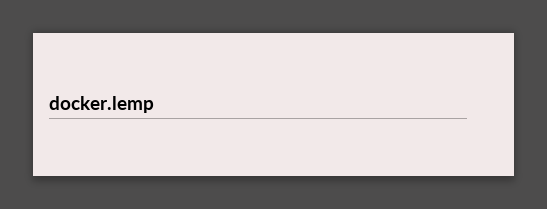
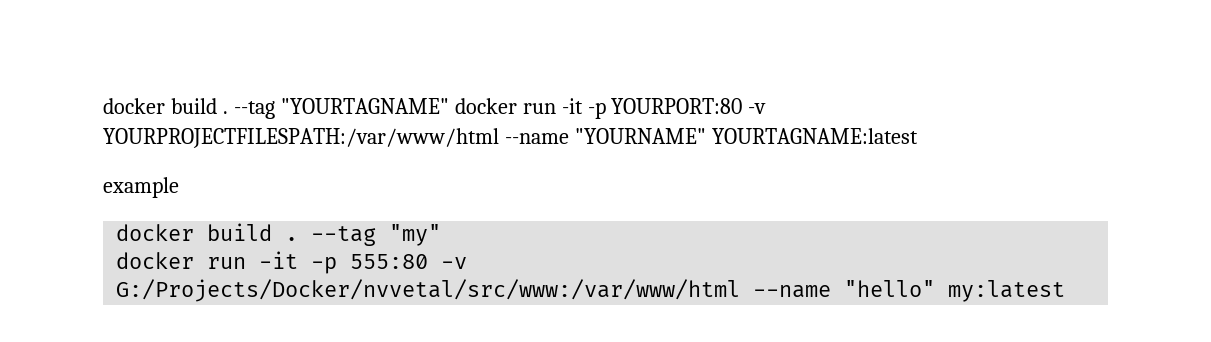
- docker.lemp
+ docker build . --tag "YOURTAGNAME" docker run -it -p YOURPORT:80 -v YOURPROJECTFILESPATH:/var/www/html --name "YOURNAME" YOURTAGNAME:latest
+ example
+ docker build . --tag "my"
+ docker run -it -p 555:80 -v G:/Projects/Docker/nvvetal/src/www:/var/www/html --name "hello" my:latest

